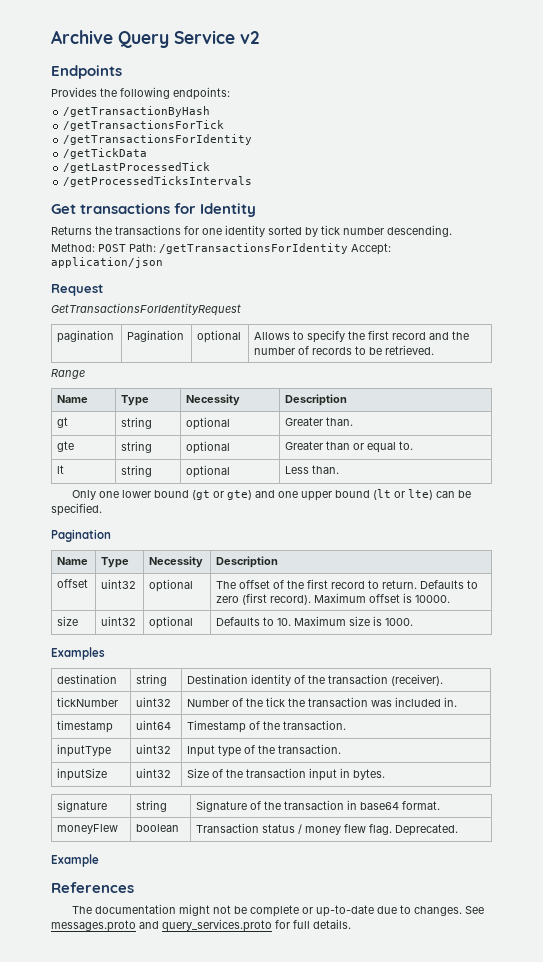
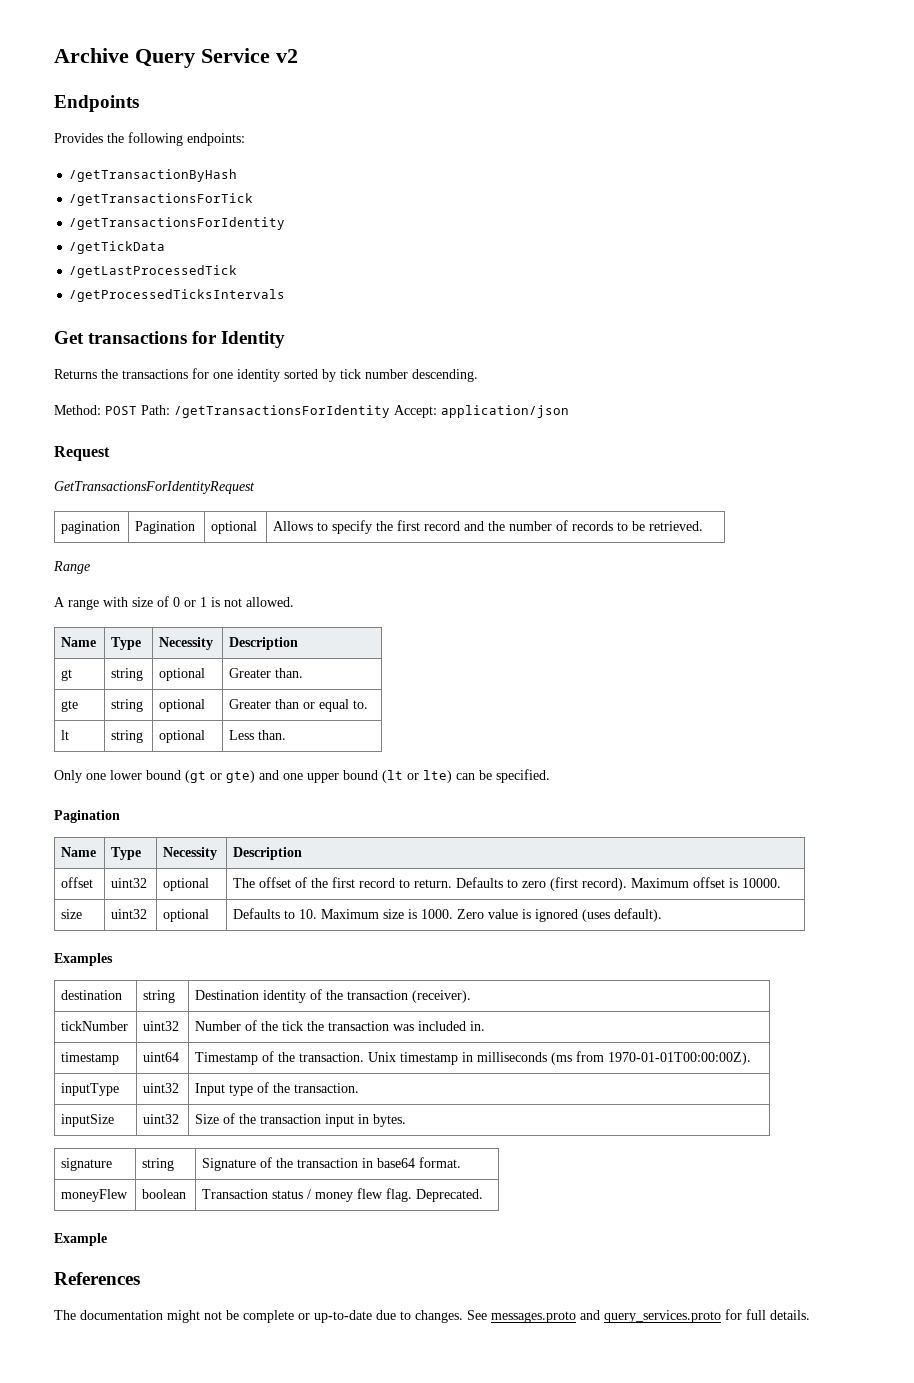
+ A range with size of 0 or 1 is not allowed.
- size | uint32 | optional | Defaults to 10. Maximum size is 1000.
+ size | uint32 | optional | Defaults to 10. Maximum size is 1000. Zero value is ignored (uses default).
- timestamp | uint64 | Timestamp of the transaction.
+ timestamp | uint64 | Timestamp of the transaction. Unix timestamp in milliseconds (ms from 1970-01-01T00:00:00Z).

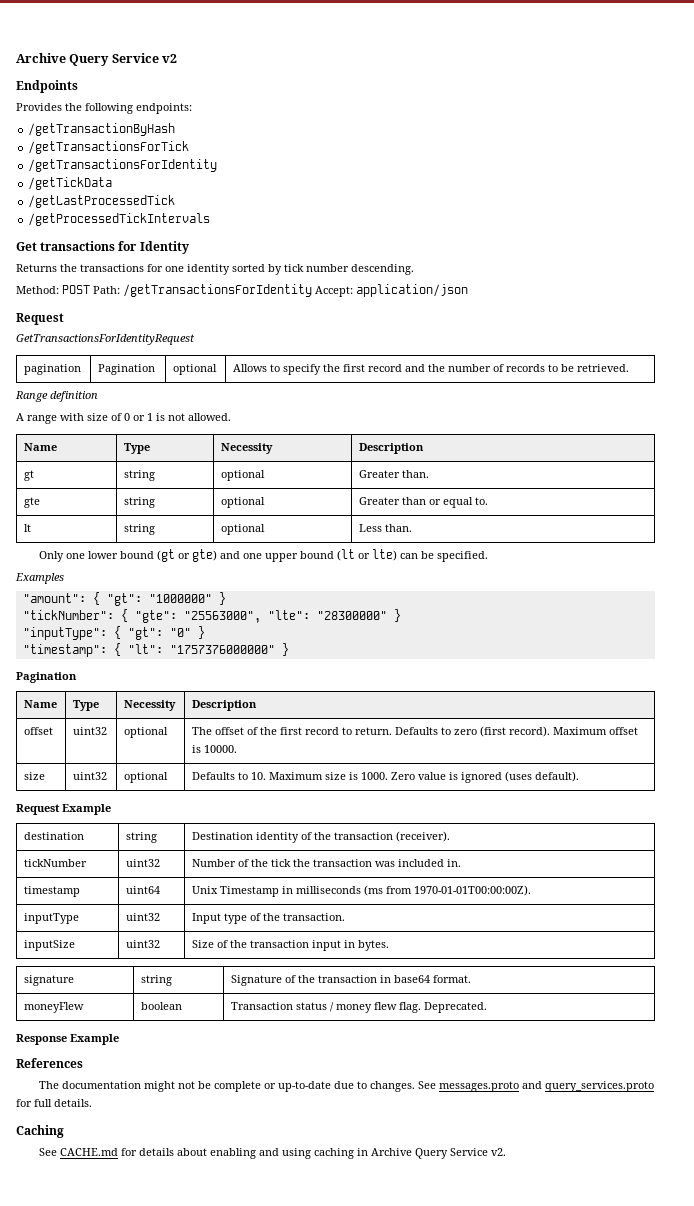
- /getProcessedTicksIntervals
+ /getProcessedTickIntervals
- Range
+ Range definition
+ Examples
+ "amount": { "gt": "1000000" }
+ "tickNumber": { "gte": "25563000", "lte": "28300000" }
+ "inputType": { "gt": "0" }
+ "timestamp": { "lt": "1757376000000" }
- Examples
+ Request Example
- timestamp | uint64 | Timestamp of the transaction. Unix timestamp in milliseconds (ms from 1970-01-01T00:00:00Z).
+ timestamp | uint64 | Unix Timestamp in milliseconds (ms from 1970-01-01T00:00:00Z).
- Example
+ Response Example
+ Caching
+ See CACHE.md for details about enabling and using caching in Archive Query Service v2.

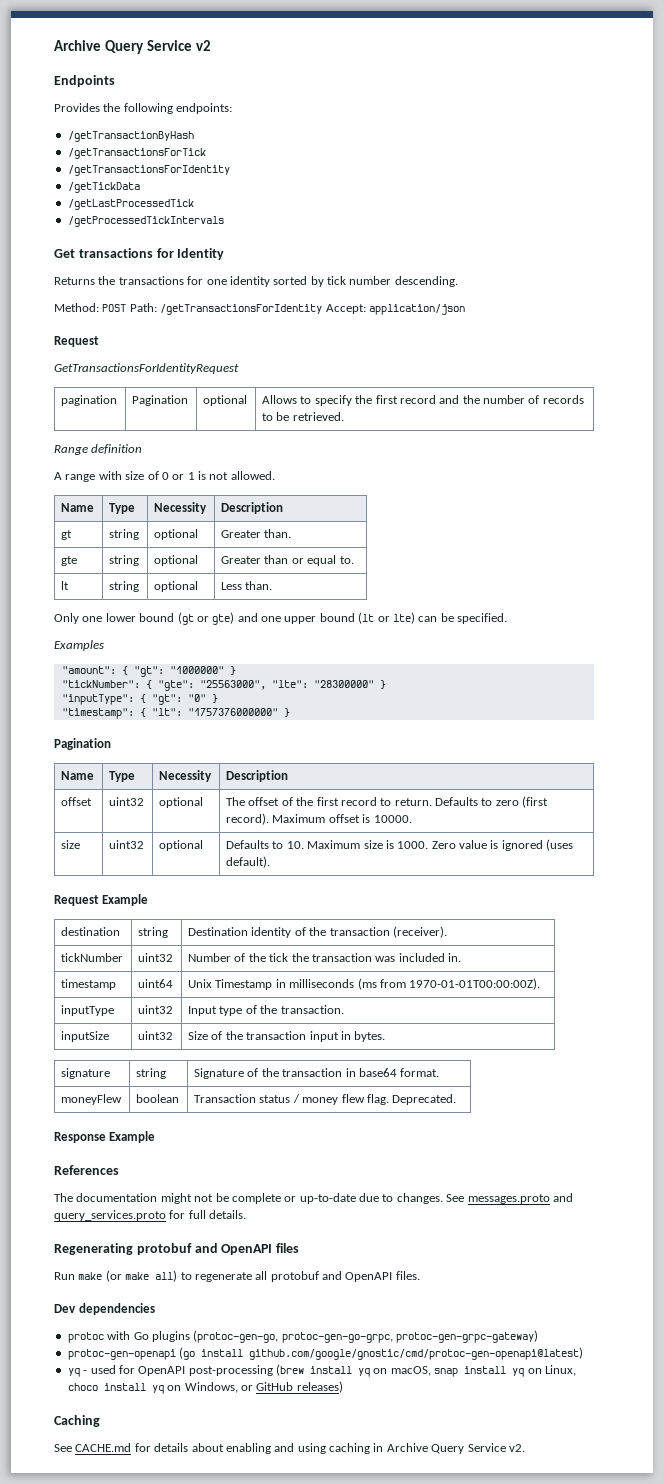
+ Regenerating protobuf and OpenAPI files
+ Run make (or make all) to regenerate all protobuf and OpenAPI files.
+ Dev dependencies
+ protoc with Go plugins (protoc-gen-go, protoc-gen-go-grpc, protoc-gen-grpc-gateway)
+ protoc-gen-openapi (go install github.com/google/gnostic/cmd/protoc-gen-openapi@latest)
+ yq - used for OpenAPI post-processing (brew install yq on macOS, snap install yq on Linux, choco install yq on Windows, or GitHub releases)

